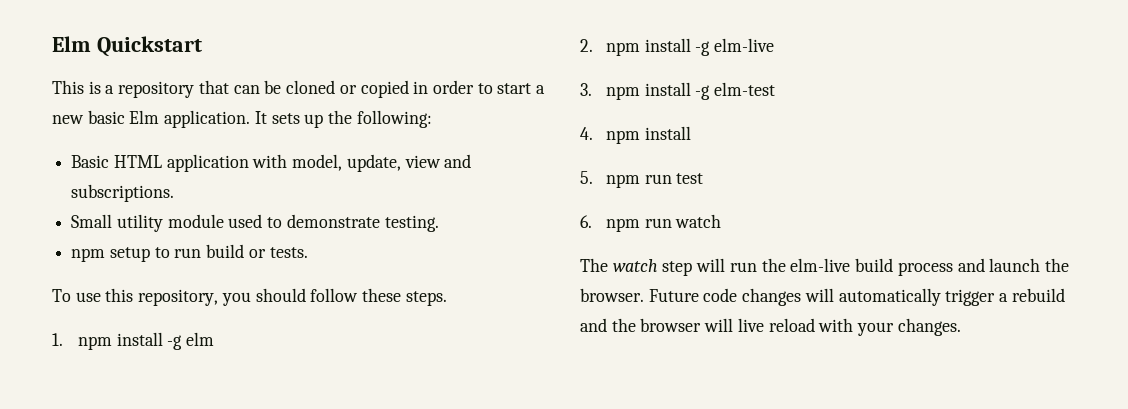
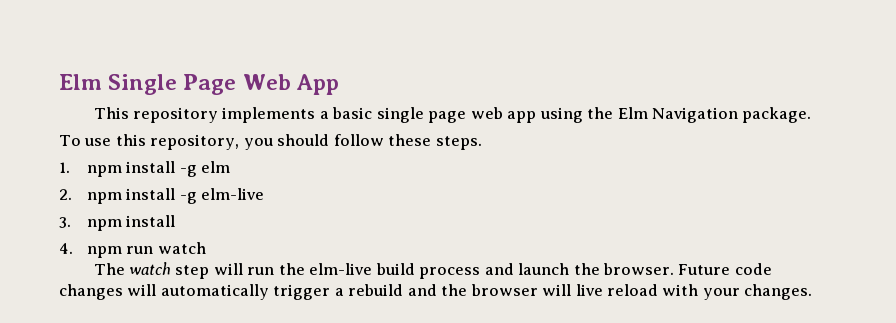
- Elm Quickstart
- This is a repository that can be cloned or copied in order to start a new basic Elm application. It sets up the following:
- Basic HTML application with model, update, view and subscriptions.
- Small utility module used to demonstrate testing.
- npm setup to run build or tests.
+ Elm Single Page Web App
+ This repository implements a basic single page web app using the Elm Navigation package.
- 3. npm install -g elm-test
- 4. npm install
- 5. npm run test
- 6. npm run watch
+ 3. npm install
+ 4. npm run watch

